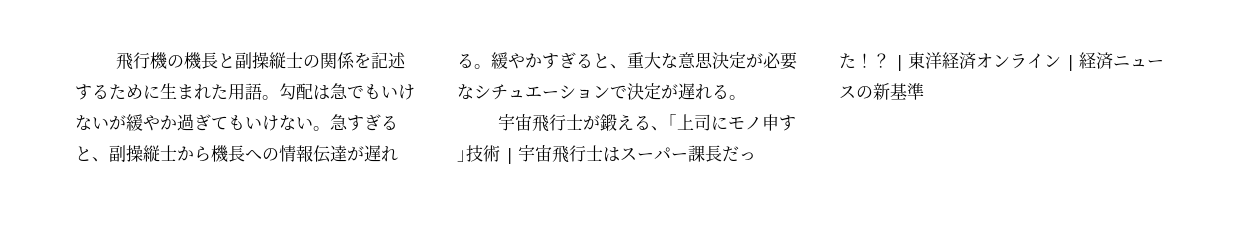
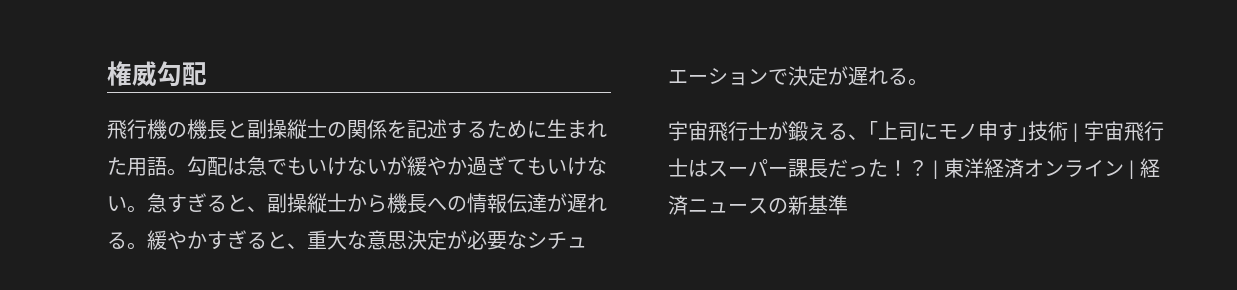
+ 権威勾配

